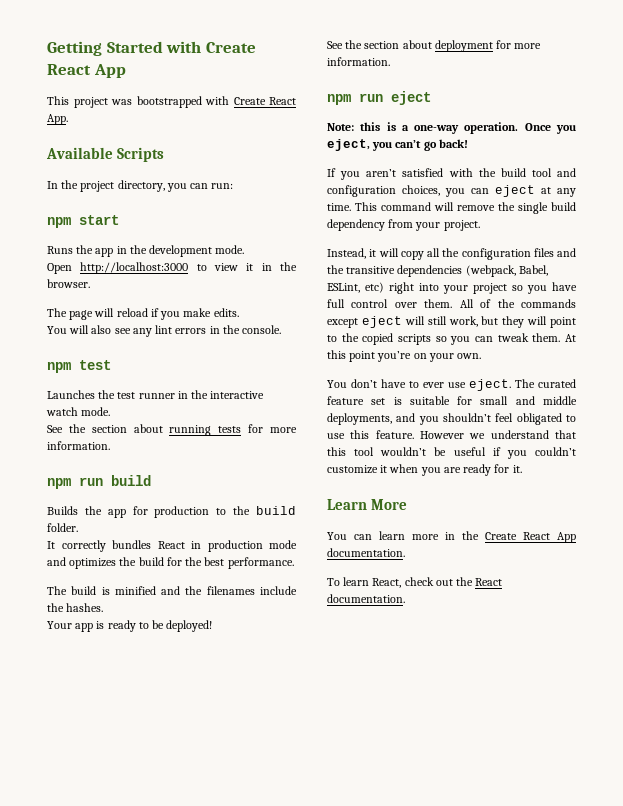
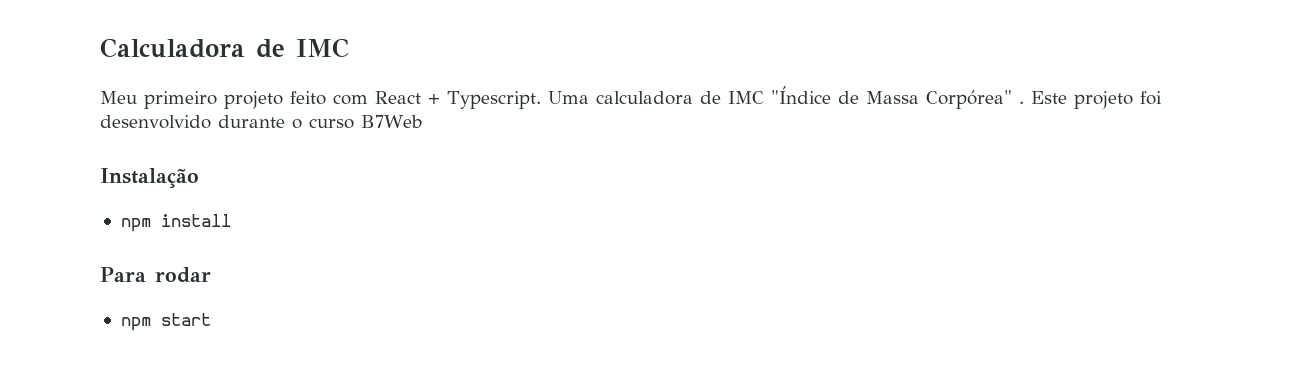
- Getting Started with Create React App
- This project was bootstrapped with Create React App.
- Available Scripts
- In the project directory, you can run:
+ Calculadora de IMC
+ Meu primeiro projeto feito com React + Typescript. Uma calculadora de IMC "Índice de Massa Corpórea" . Este projeto foi desenvolvido durante o curso B7Web
+ Instalação
+ npm install
+ Para rodar
  npm start
- Runs the app in the development mode.
- Open http://localhost:3000 to view it in the browser.
- The page will reload if you make edits.
- You will also see any lint errors in the console.
- npm test
- Launches the test runner in the interactive watch mode.
- See the section about running tests for more information.
- npm run build
- Builds the app for production to the build folder.
- It correctly bundles React in production mode and optimizes the build for the best performance.
- The build is minified and the filenames include the hashes.
- Your app is ready to be deployed!
- See the section about deployment for more information.
- npm run eject
- Note: this is a one-way operation. Once you eject, you can’t go back!
- If you aren’t satisfied with the build tool and configuration choices, you can eject at any time. This command will remove the single build dependency from your project.
- Instead, it will copy all the configuration files and the transitive dependencies (webpack, Babel, ESLint, etc) right into your project so you have full control over them. All of the commands except eject will still work, but they will point to the copied scripts so you can tweak them. At this point you’re on your own.
- You don’t have to ever use eject. The curated feature set is suitable for small and middle deployments, and you shouldn’t feel obligated to use this feature. However we understand that this tool wouldn’t be useful if you couldn’t customize it when you are ready for it.
- Learn More
- You can learn more in the Create React App documentation.
- To learn React, check out the React documentation.

